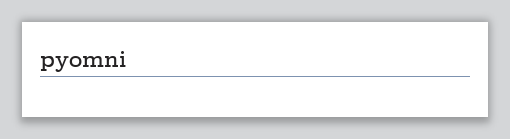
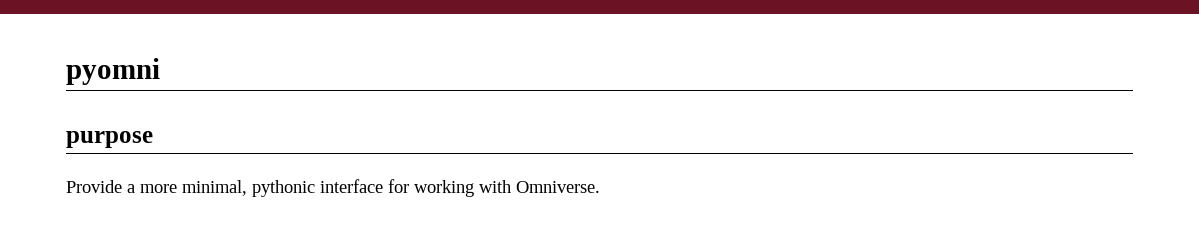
+ purpose
+ Provide a more minimal, pythonic interface for working with Omniverse.

